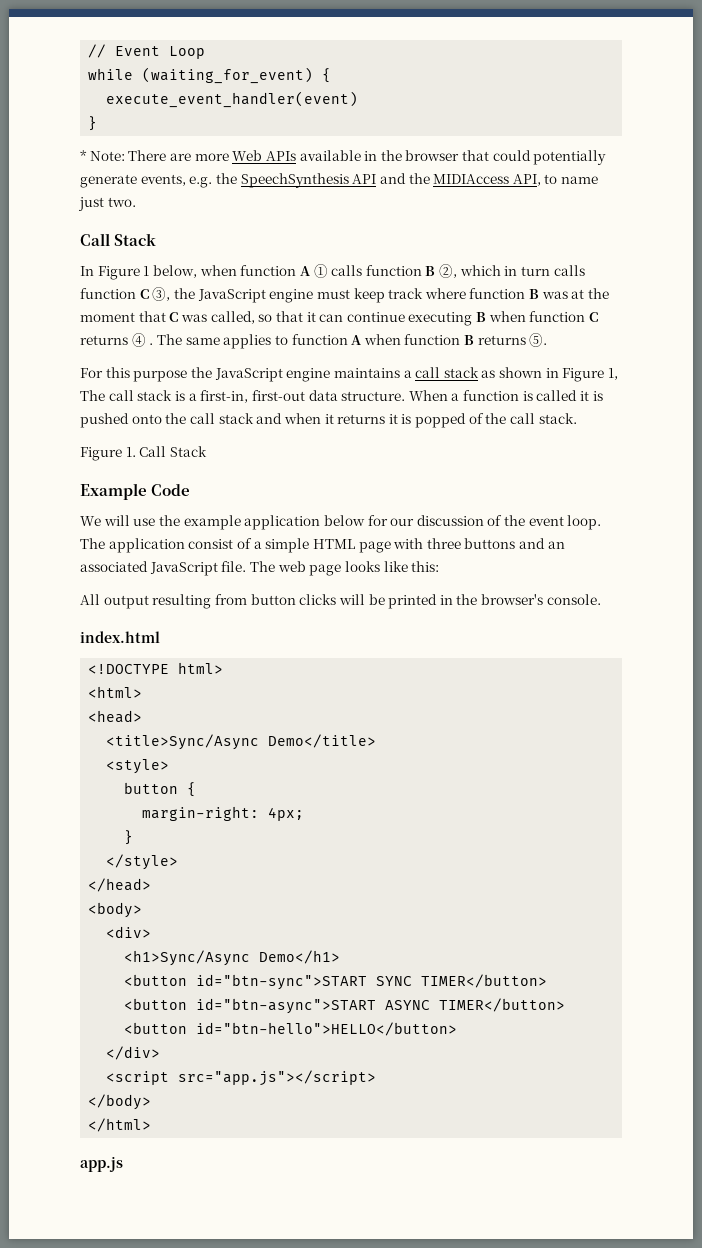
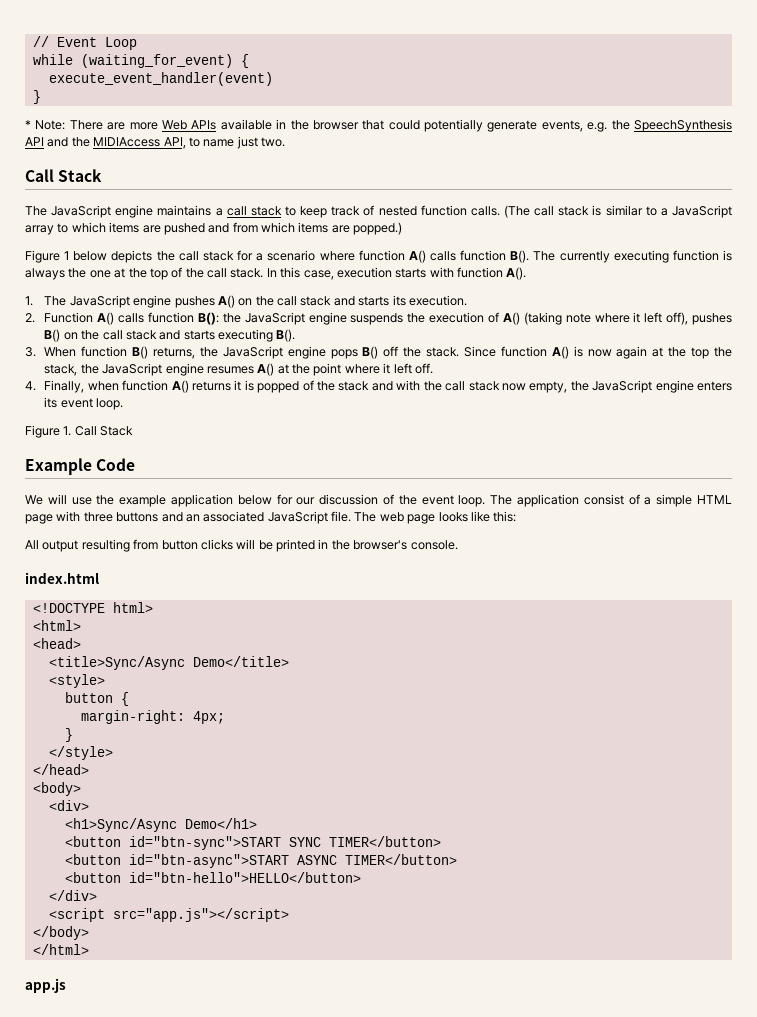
- In Figure 1 below, when function A ① calls function B ②, which in turn calls function C ③, the JavaScript engine must keep track where function B was at the moment that C was called, so that it can continue executing B when function C returns ④ . The same applies to function A when function B returns ⑤.
- For this purpose the JavaScript engine maintains a call stack as shown in Figure 1, The call stack is a first-in, first-out data structure. When a function is called it is pushed onto the call stack and when it returns it is popped of the call stack.
+ The JavaScript engine maintains a call stack to keep track of nested function calls. (The call stack is similar to a JavaScript array to which items are pushed and from which items are popped.)
+ Figure 1 below depicts the call stack for a scenario where function A() calls function B(). The currently executing function is always the one at the top of the call stack. In this case, execution starts with function A().
+ 1. The JavaScript engine pushes A() on the call stack and starts its execution.
+ 2. Function A() calls function B(): the JavaScript engine suspends the execution of A() (taking note where it left off), pushes B() on the call stack and starts executing B().
+ 3. When function B() returns, the JavaScript engine pops B() off the stack. Since function A() is now again at the top the stack, the JavaScript engine resumes A() at the point where it left off.
+ 4. Finally, when function A() returns it is popped of the stack and with the call stack now empty, the JavaScript engine enters its event loop.

